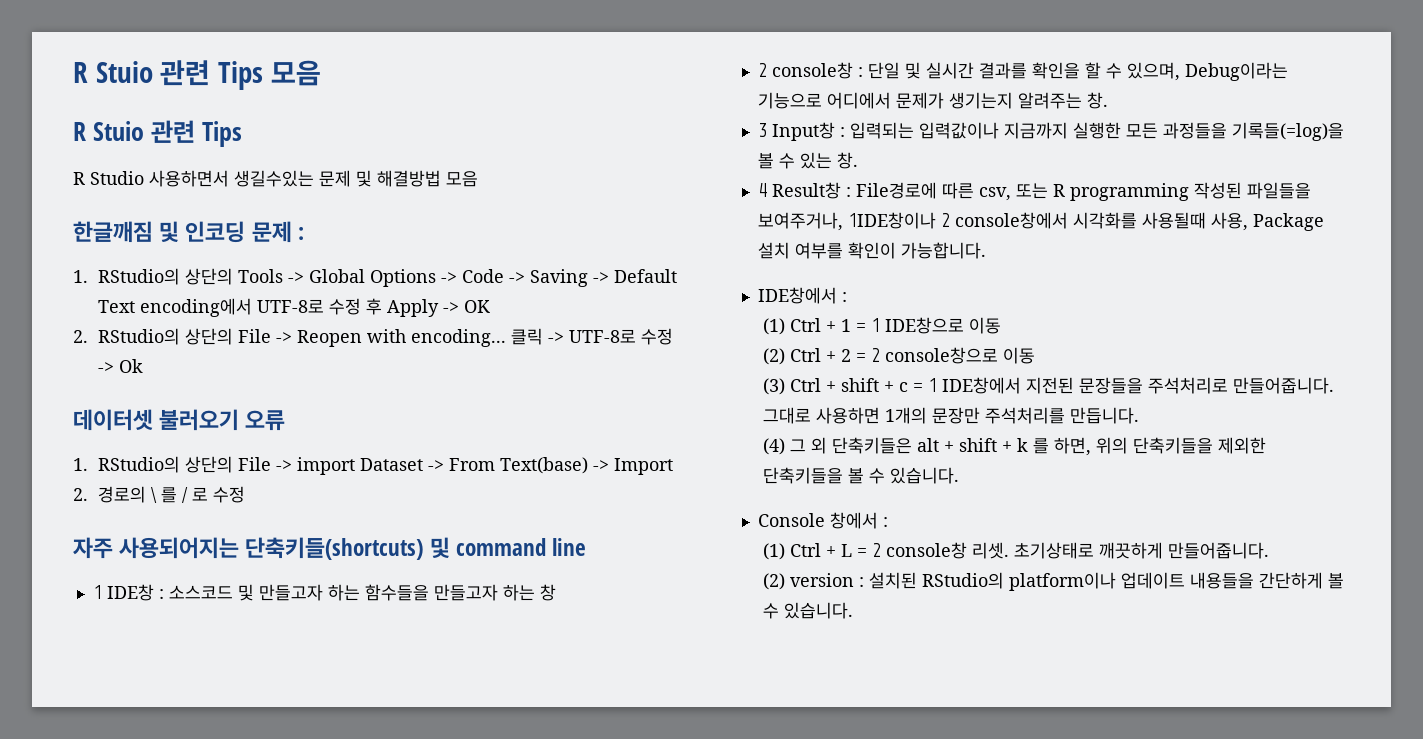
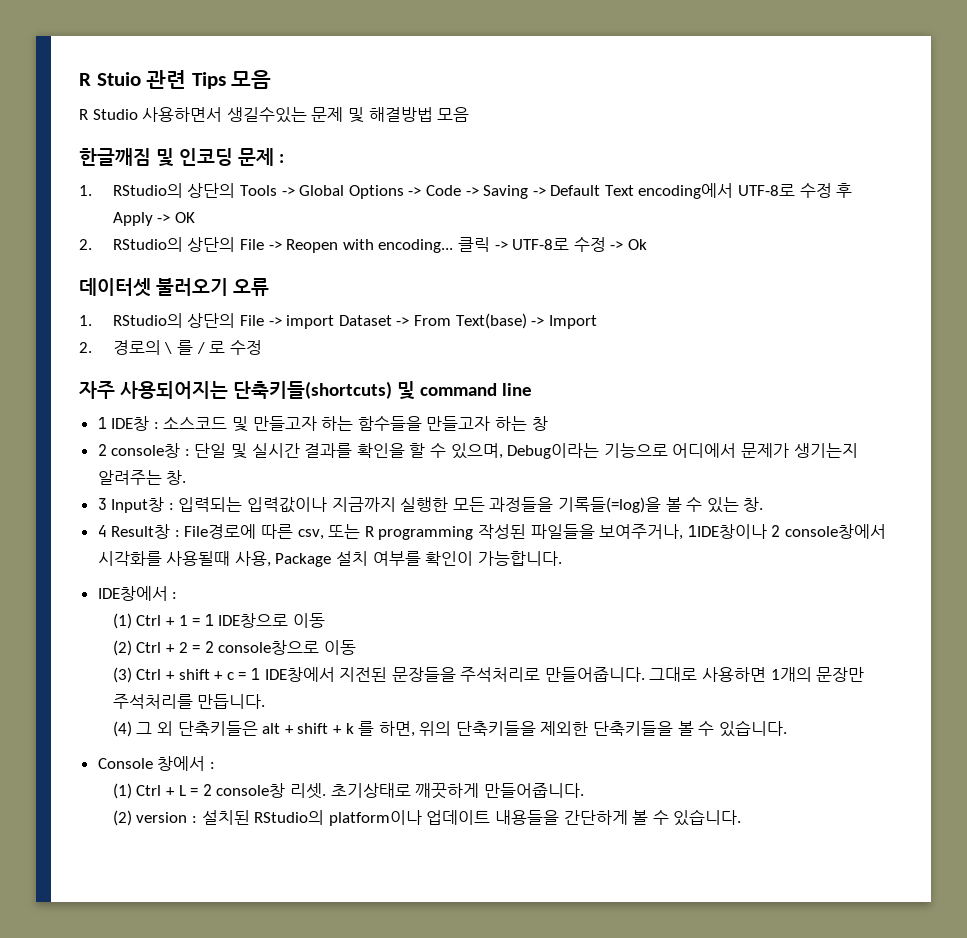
  R Stuio 관련 Tips 모음
- R Stuio 관련 Tips

